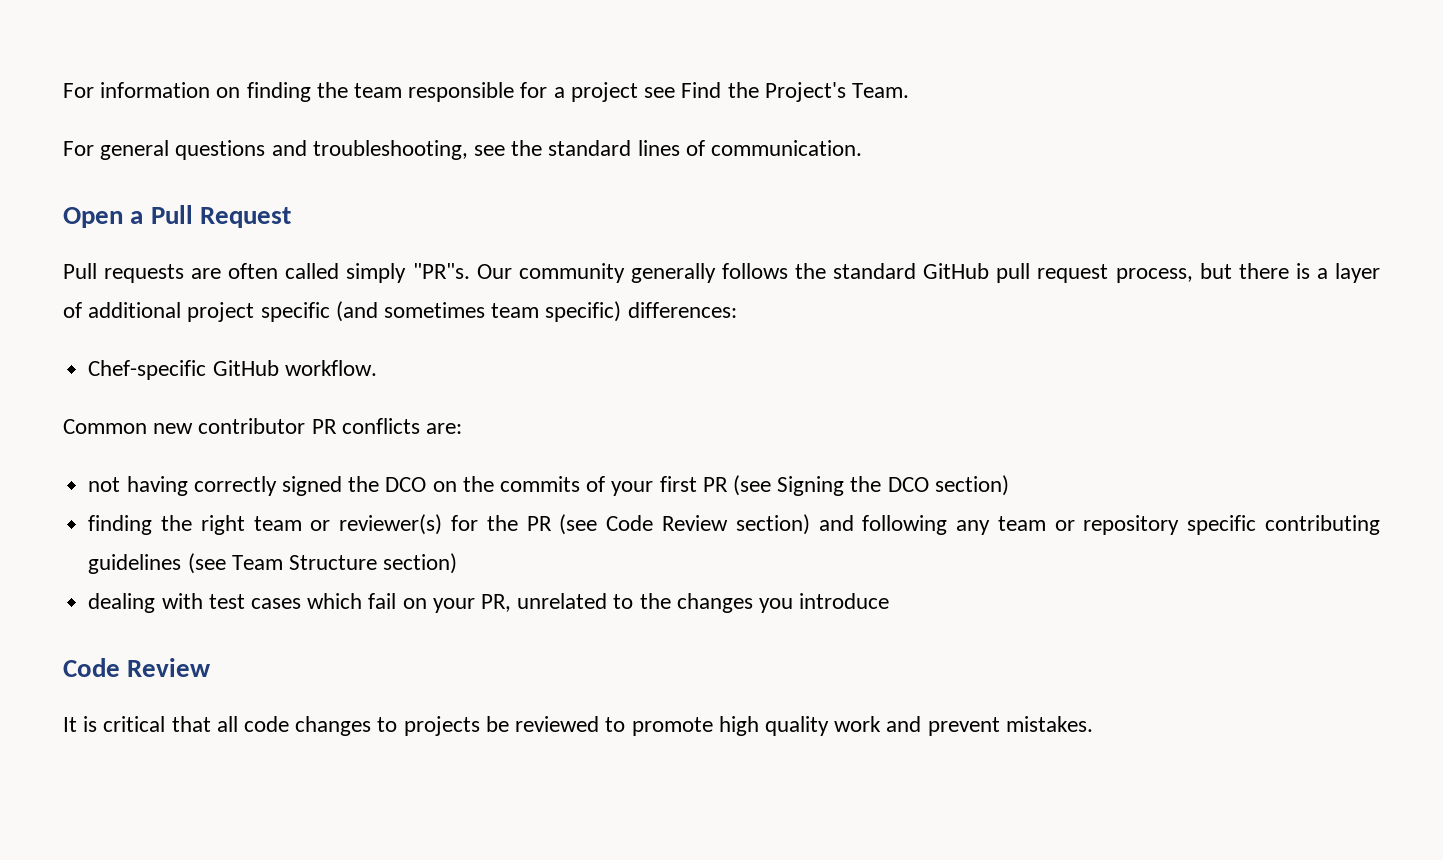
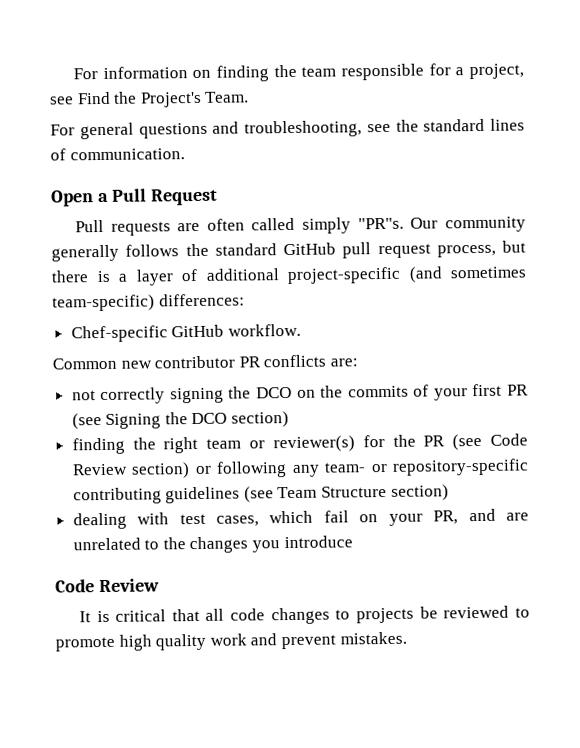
- For information on finding the team responsible for a project see Find the Project's Team.
+ For information on finding the team responsible for a project, see Find the Project's Team.
- Our community generally follows the standard GitHub pull request process, but there is a layer of additional project specific (and sometimes team specific) differences:
+ Our community generally follows the standard GitHub pull request process, but there is a layer of additional project-specific (and sometimes team-specific) differences:
- not having correctly signed the DCO on the commits of your first PR (see Signing the DCO section)
+ not correctly signing the DCO on the commits of your first PR (see Signing the DCO section)
- finding the right team or reviewer(s) for the PR (see Code Review section) and following any team or repository specific contributing guidelines (see Team Structure section)
+ finding the right team or reviewer(s) for the PR (see Code Review section) or following any team- or repository-specific contributing guidelines (see Team Structure section)
- dealing with test cases which fail on your PR, unrelated to the changes you introduce
+ dealing with test cases, which fail on your PR, and are unrelated to the changes you introduce

